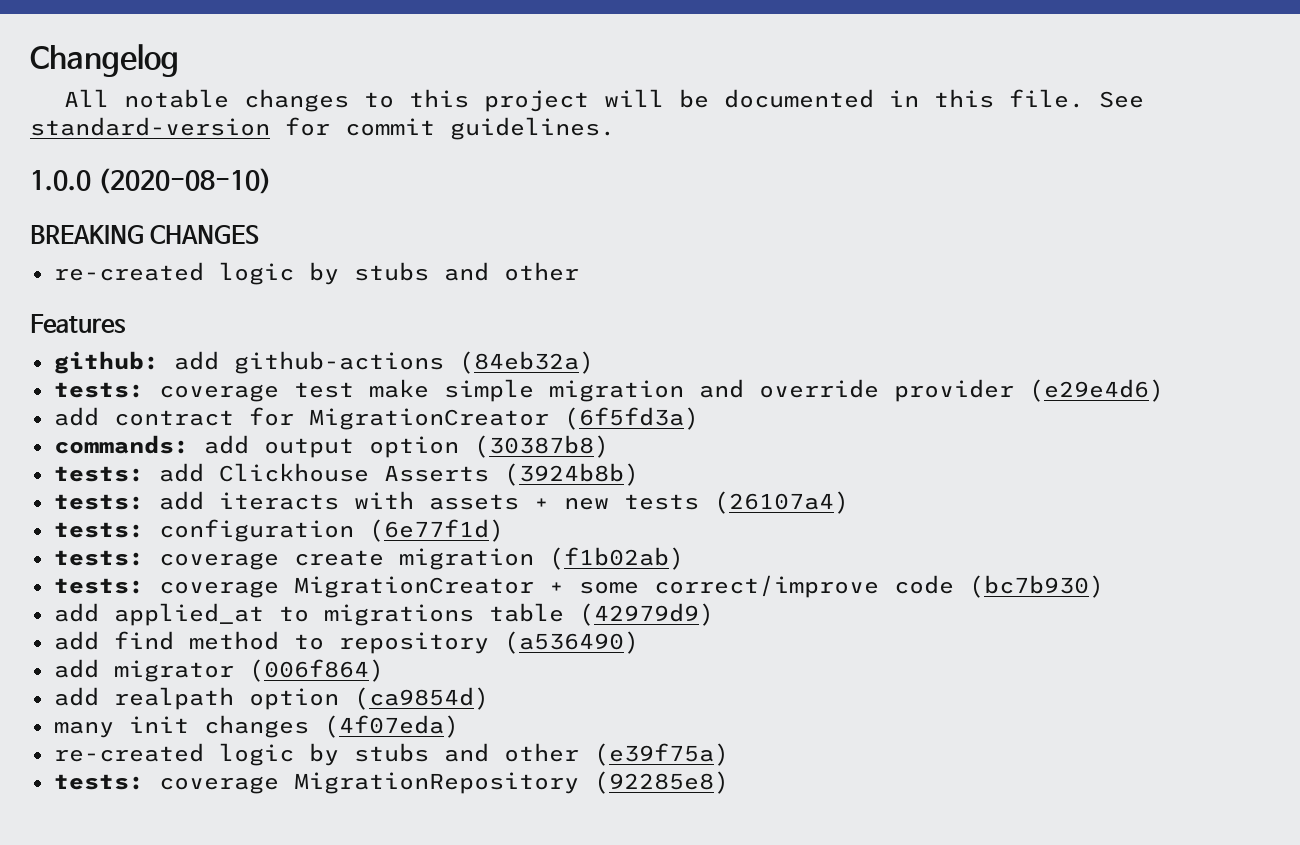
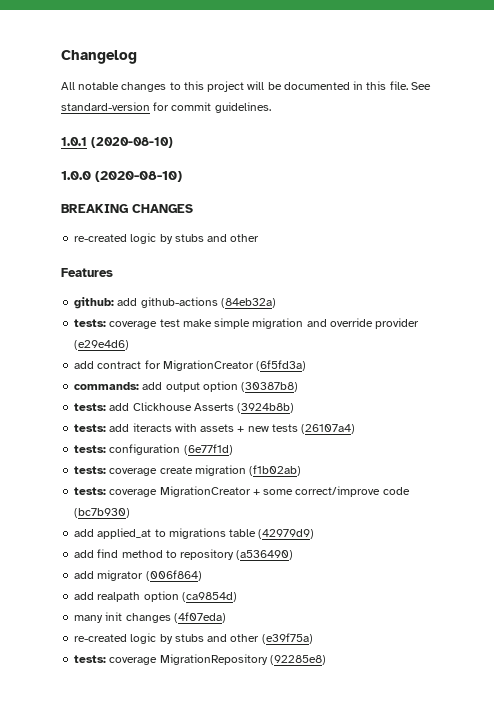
+ 1.0.1 (2020-08-10)

